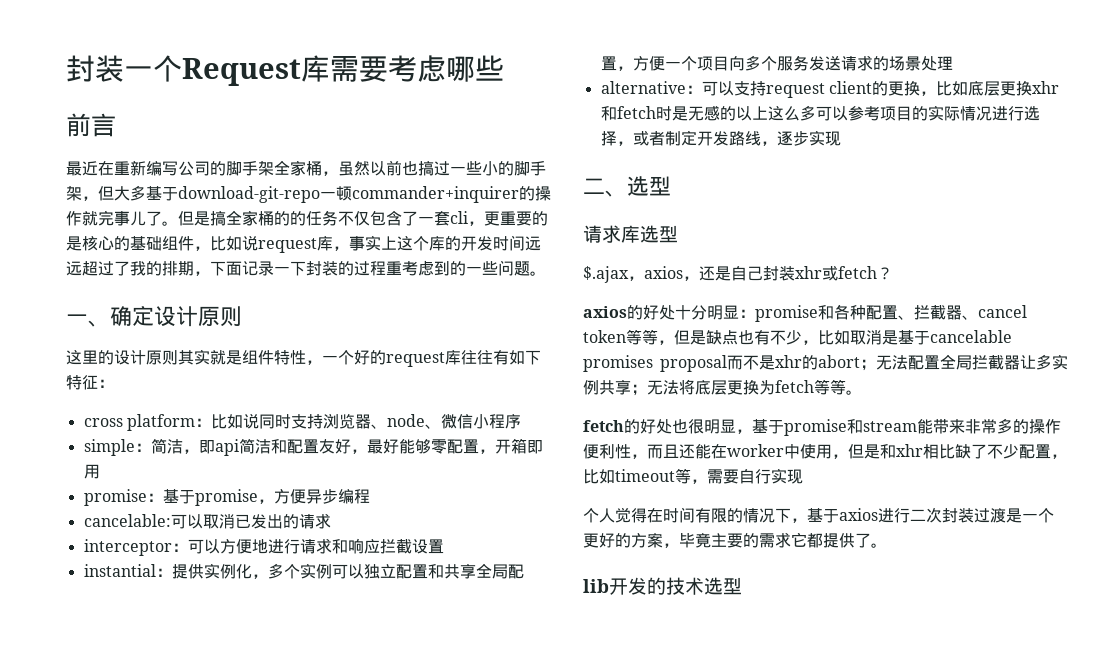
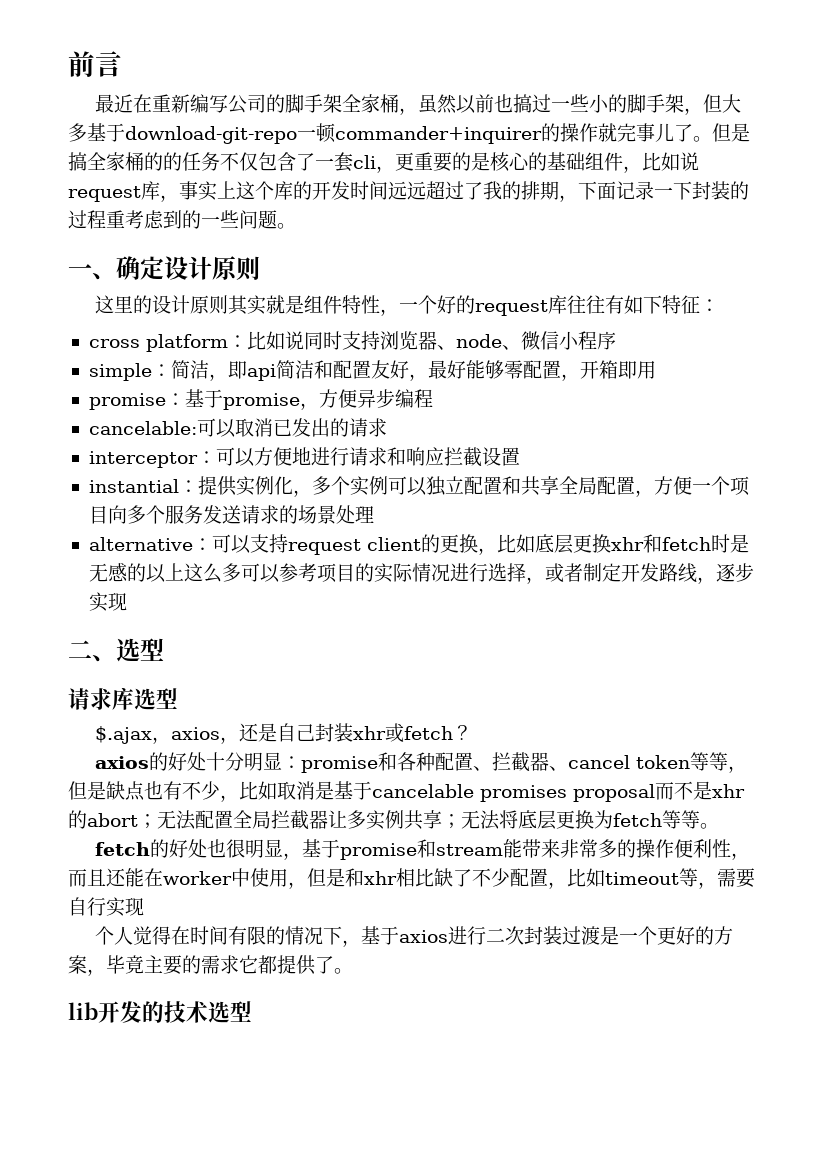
- 封装一个Request库需要考虑哪些

